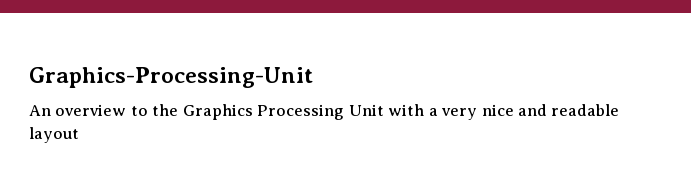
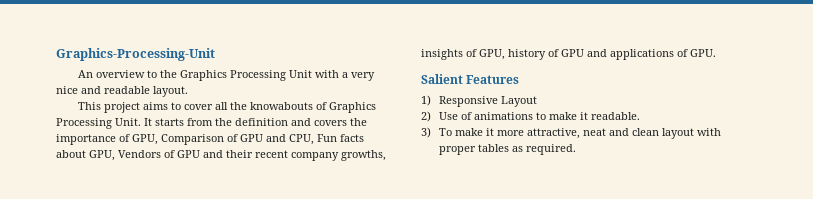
- An overview to the Graphics Processing Unit with a very nice and readable layout
+ An overview to the Graphics Processing Unit with a very nice and readable layout.
+ This project aims to cover all the knowabouts of Graphics Processing Unit. It starts from the definition and covers the importance of GPU, Comparison of GPU and CPU, Fun facts about GPU, Vendors of GPU and their recent company growths, insights of GPU, history of GPU and applications of GPU.
+ Salient Features
+ 1) Responsive Layout
+ 2) Use of animations to make it readable.
+ 3) To make it more attractive, neat and clean layout with proper tables as required.

